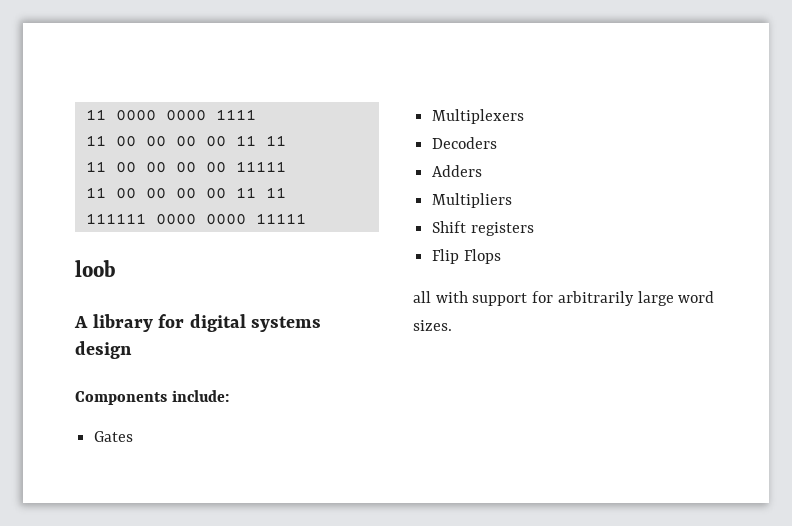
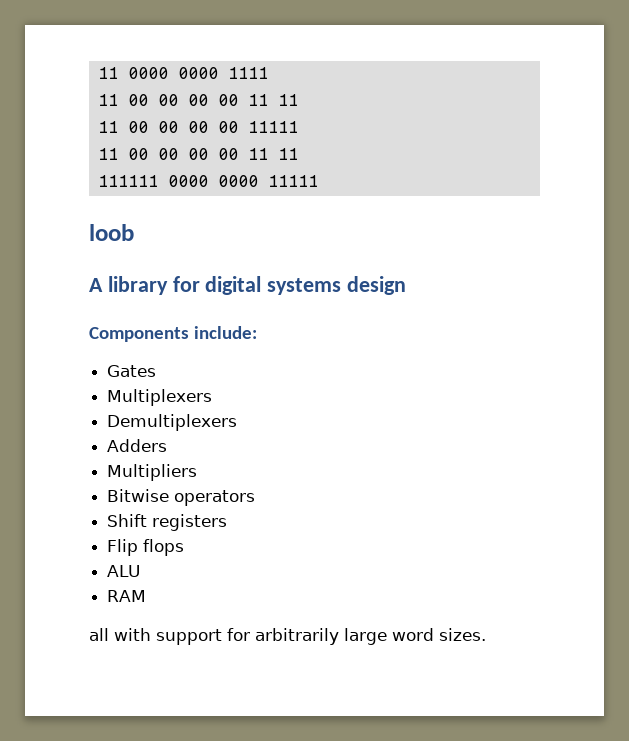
- Decoders
+ Demultiplexers
+ Bitwise operators
- Flip Flops
+ Flip flops
+ ALU
+ RAM

